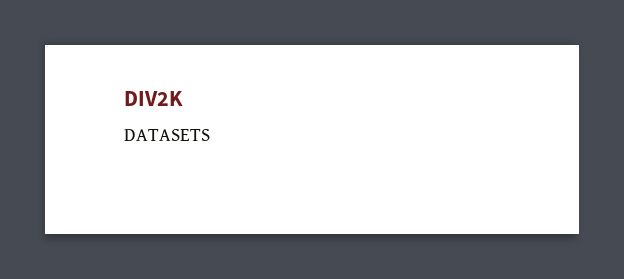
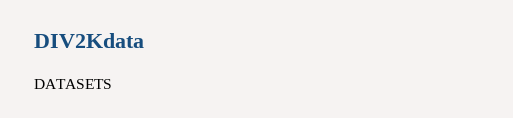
- DIV2K
+ DIV2Kdata

